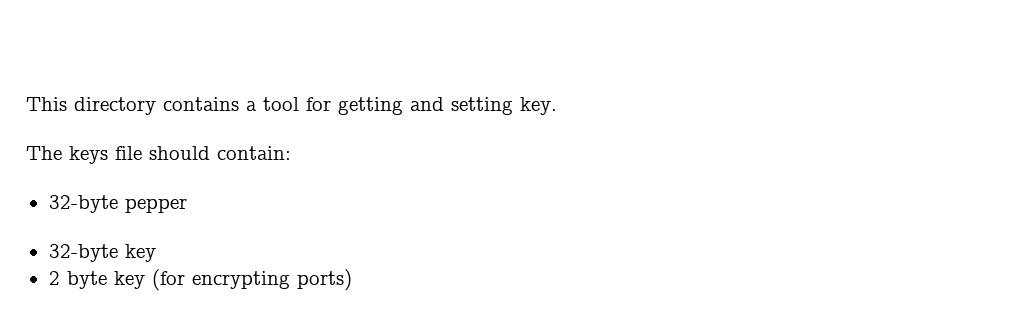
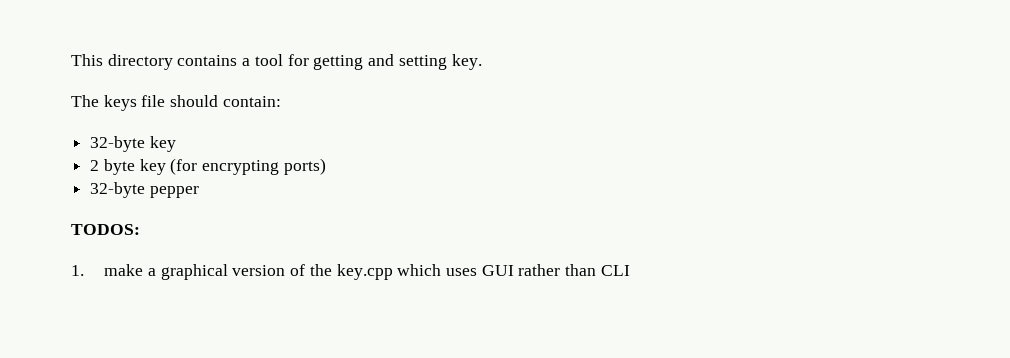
- 32-byte pepper
+ 32-byte pepper
+ TODOS:
+ 1. make a graphical version of the key.cpp which uses GUI rather than CLI

